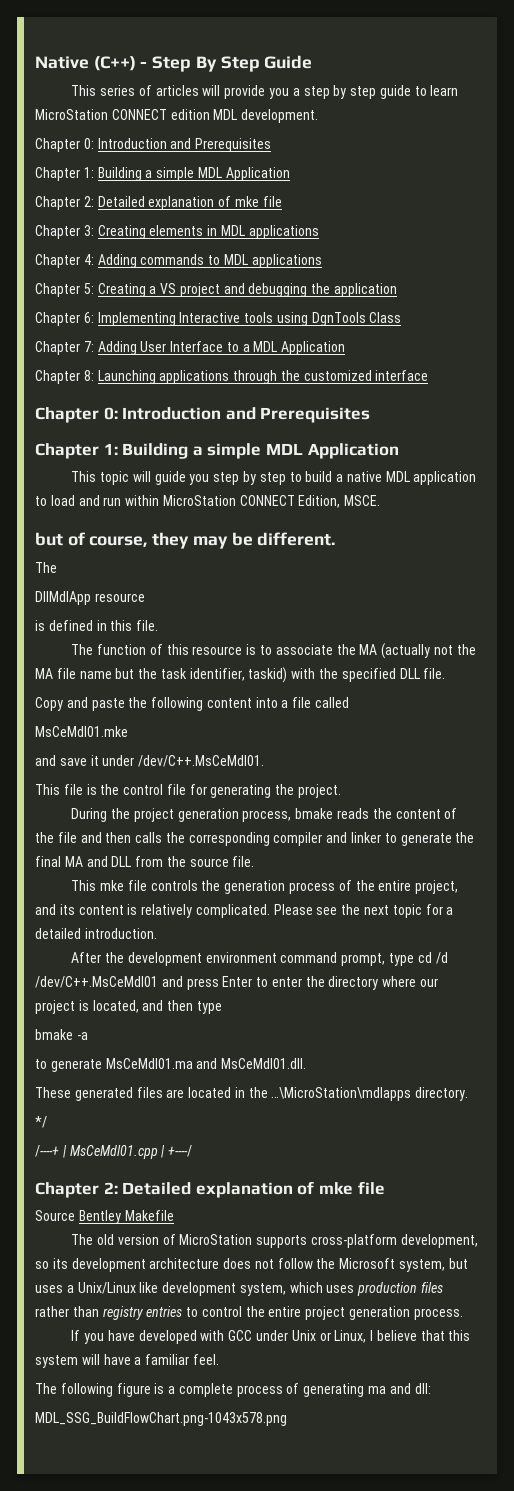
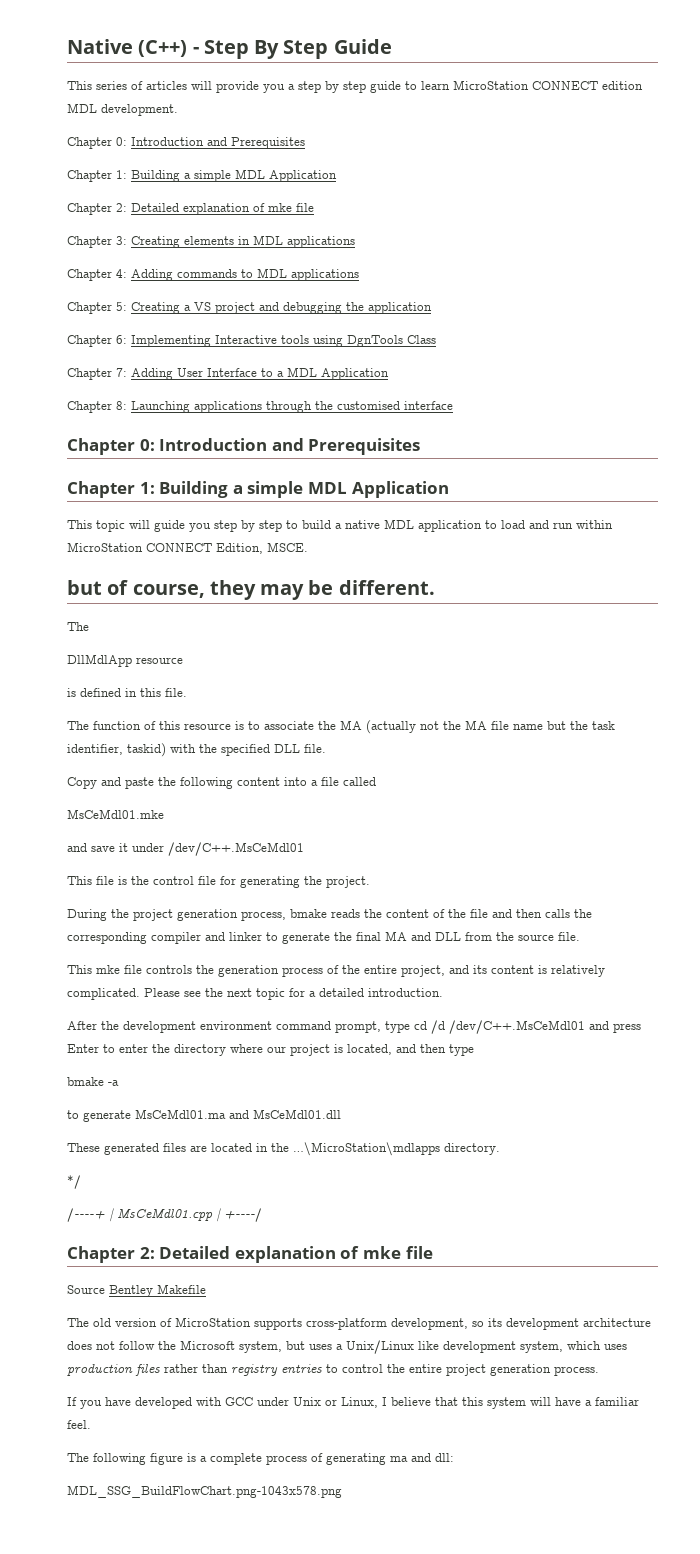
- Chapter 8: Launching applications through the customized interface
+ Chapter 8: Launching applications through the customised interface
- and save it under /dev/C++.MsCeMdl01.
+ and save it under /dev/C++.MsCeMdl01
- to generate MsCeMdl01.ma and MsCeMdl01.dll.
+ to generate MsCeMdl01.ma and MsCeMdl01.dll

